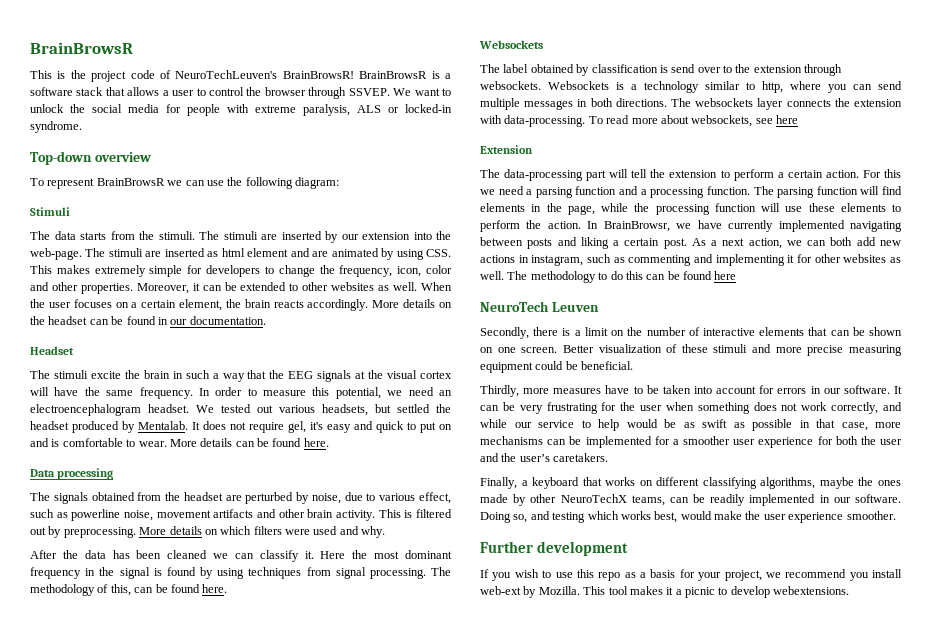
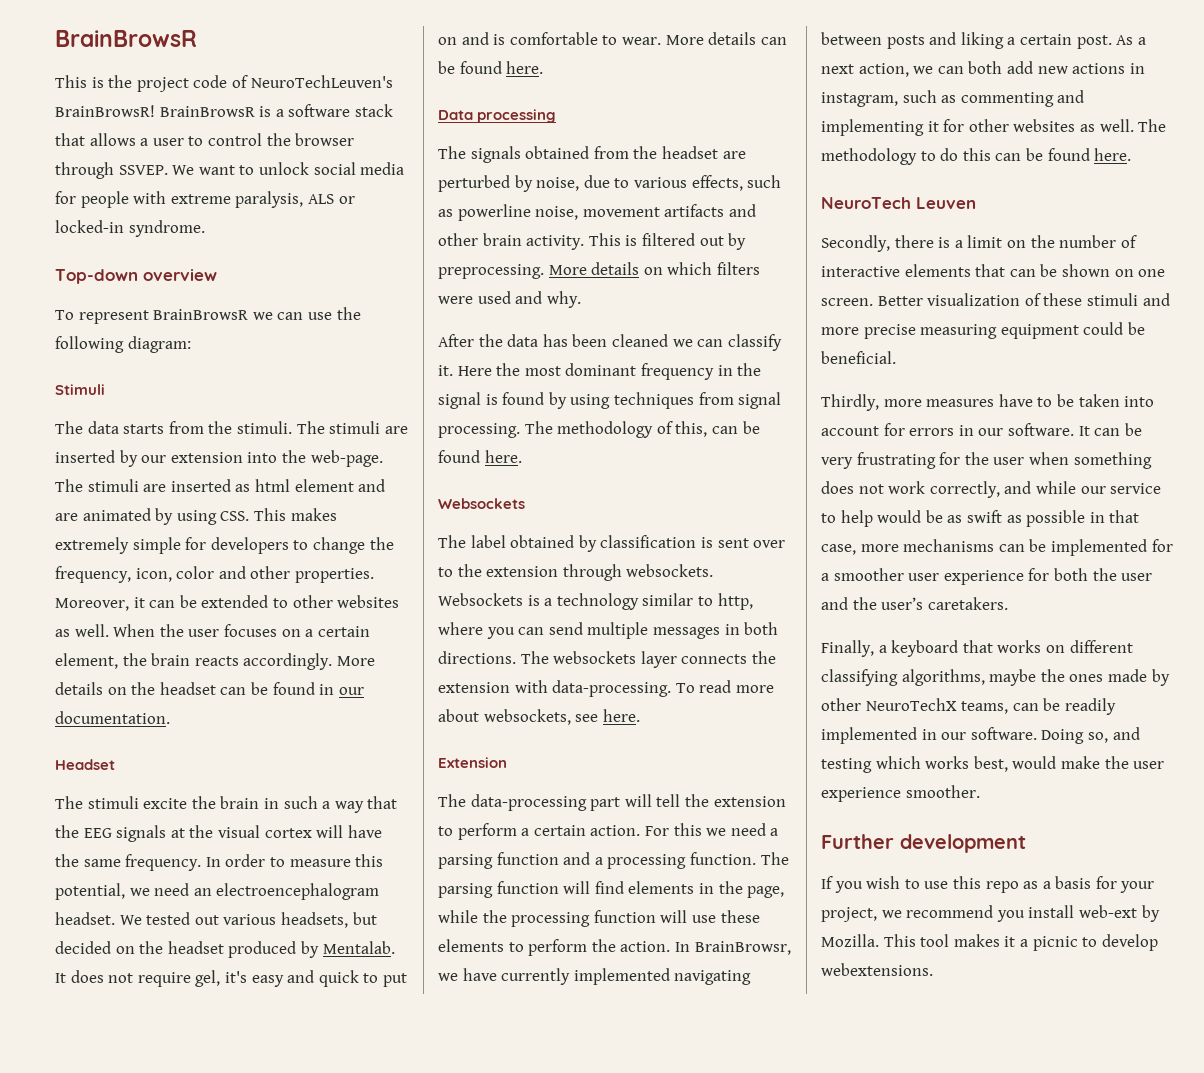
- We want to unlock the social media for people with extreme paralysis, ALS or locked-in syndrome.
+ We want to unlock social media for people with extreme paralysis, ALS or locked-in syndrome.
- We tested out various headsets, but settled the headset produced by Mentalab.
+ We tested out various headsets, but decided on the headset produced by Mentalab.
- The signals obtained from the headset are perturbed by noise, due to various effect, such as powerline noise, movement artifacts and other brain activity.
+ The signals obtained from the headset are perturbed by noise, due to various effects, such as powerline noise, movement artifacts and other brain activity.
- The label obtained by classification is send over to the extension through websockets.
+ The label obtained by classification is sent over to the extension through websockets.
- To read more about websockets, see here
+ To read more about websockets, see here.
- The methodology to do this can be found here
+ The methodology to do this can be found here.

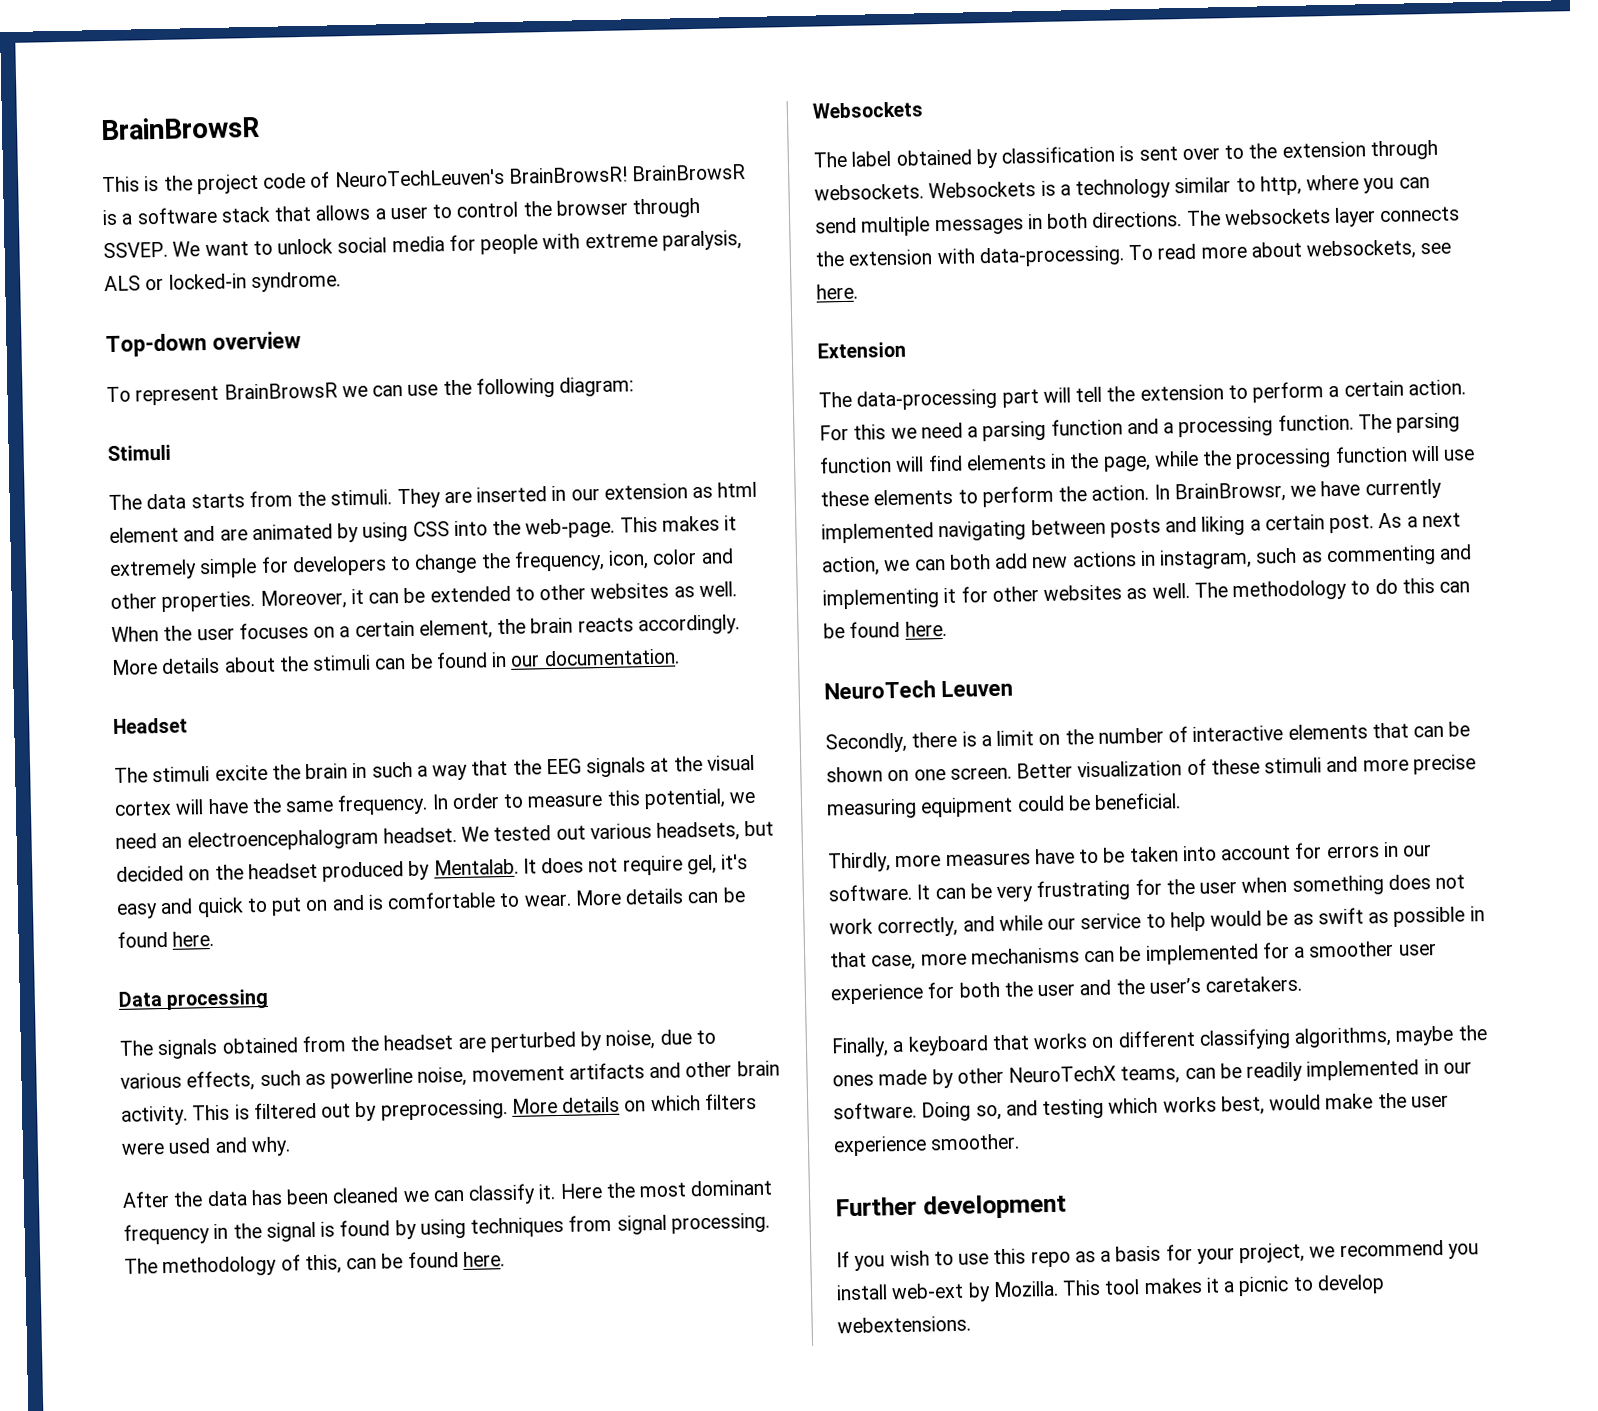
- The stimuli are inserted by our extension into the web-page. The stimuli are inserted as html element and are animated by using CSS. This makes extremely simple for developers to change the frequency, icon, color and other properties.
+ They are inserted in our extension as html element and are animated by using CSS into the web-page. This makes it extremely simple for developers to change the frequency, icon, color and other properties.
- More details on the headset can be found in our documentation.
+ More details about the stimuli can be found in our documentation.

